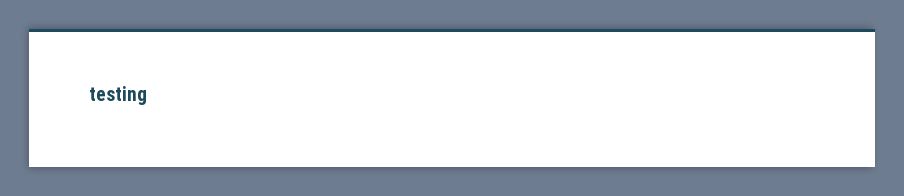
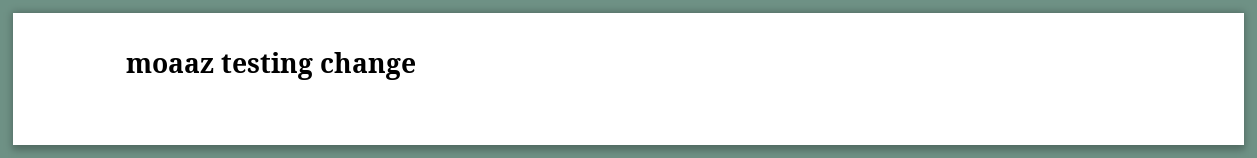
- testing
+ moaaz testing change

